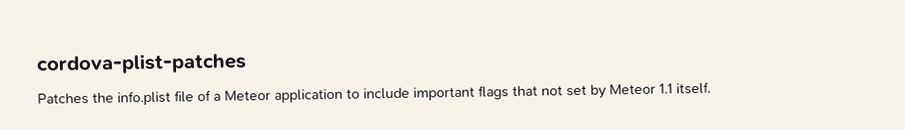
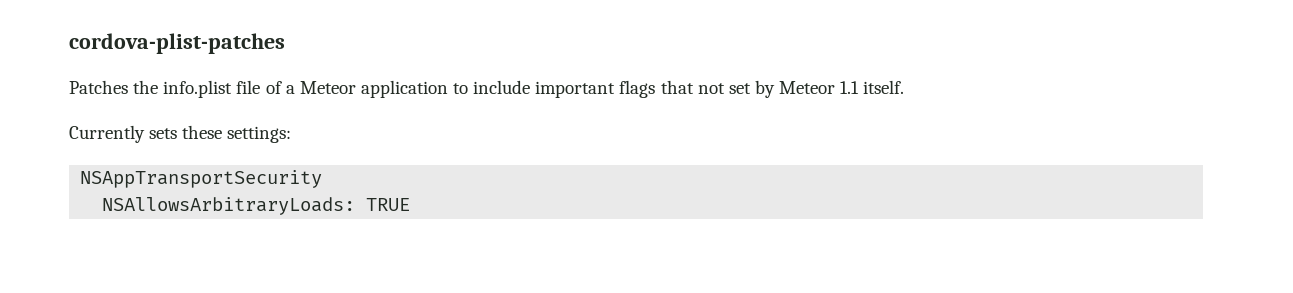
+ Currently sets these settings:
+ NSAppTransportSecurity
+ NSAllowsArbitraryLoads: TRUE

